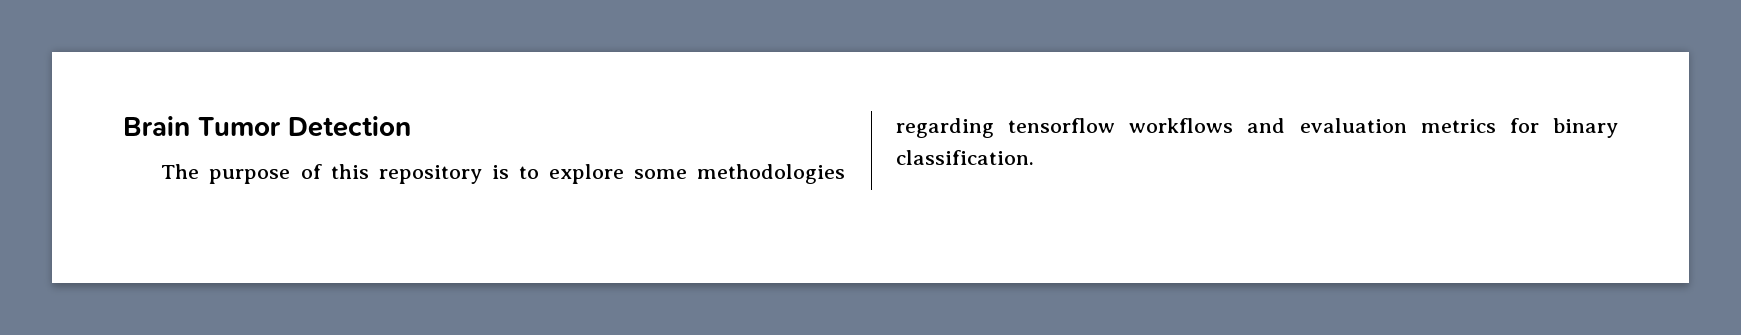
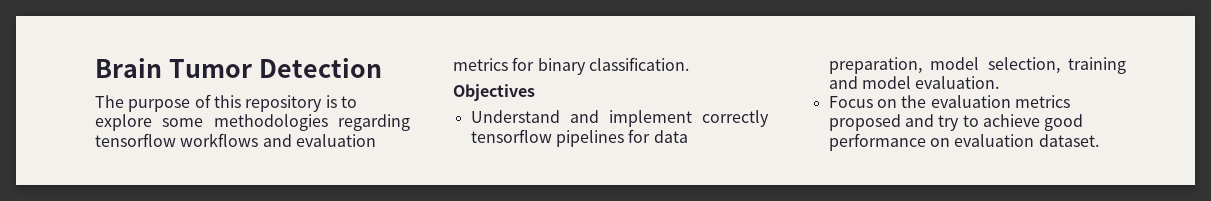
+ Objectives
+ Understand and implement correctly tensorflow pipelines for data preparation, model selection, training and model evaluation.
+ Focus on the evaluation metrics proposed and try to achieve good performance on evaluation dataset.

